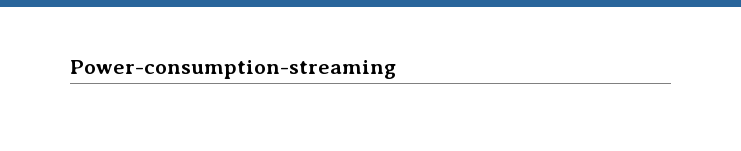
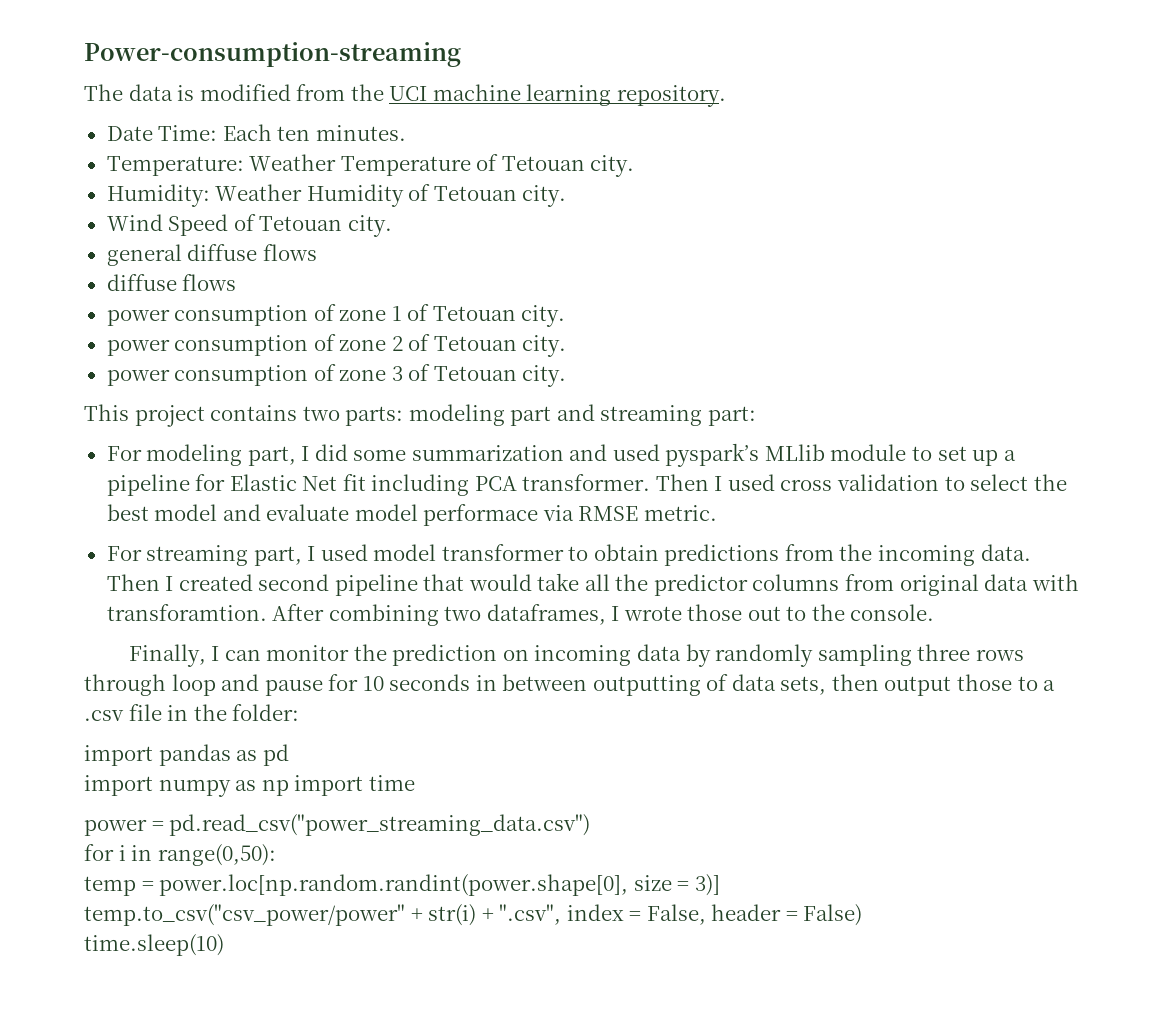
+ The data is modified from the UCI machine learning repository.
+ Date Time: Each ten minutes.
+ Temperature: Weather Temperature of Tetouan city.
+ Humidity: Weather Humidity of Tetouan city.
+ Wind Speed of Tetouan city.
+ general diffuse flows
+ diffuse flows
+ power consumption of zone 1 of Tetouan city.
+ power consumption of zone 2 of Tetouan city.
+ power consumption of zone 3 of Tetouan city.
+ This project contains two parts: modeling part and streaming part:
+ For modeling part, I did some summarization and used pyspark’s MLlib module to set up a pipeline for Elastic Net fit including PCA transformer. Then I used cross validation to select the best model and evaluate model performace via RMSE metric.
+ For streaming part, I used model transformer to obtain predictions from the incoming data. Then I created second pipeline that would take all the predictor columns from original data with transforamtion. After combining two dataframes, I wrote those out to the console.
+ Finally, I can monitor the prediction on incoming data by randomly sampling three rows through loop and pause for 10 seconds in between outputting of data sets, then output those to a .csv file in the folder:
+ import pandas as pd
+ import numpy as np import time
+ power = pd.read_csv("power_streaming_data.csv")
+ for i in range(0,50):
+ temp = power.loc[np.random.randint(power.shape[0], size = 3)]
+ temp.to_csv("csv_power/power" + str(i) + ".csv", index = False, header = False)
+ time.sleep(10)

